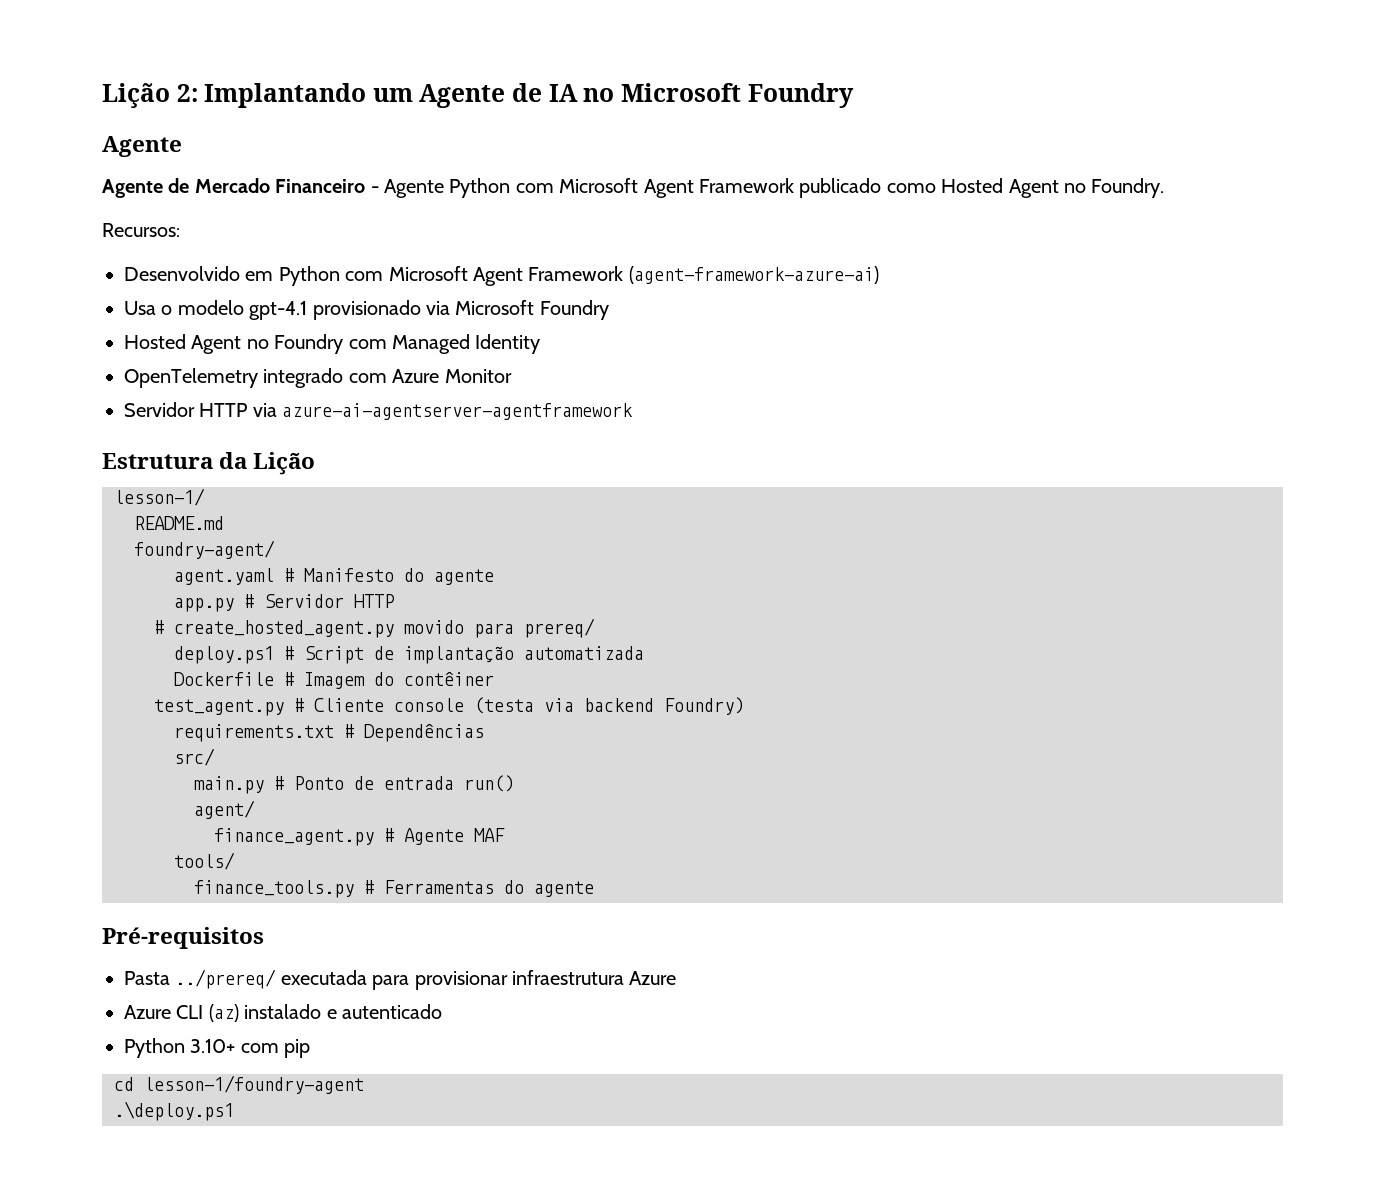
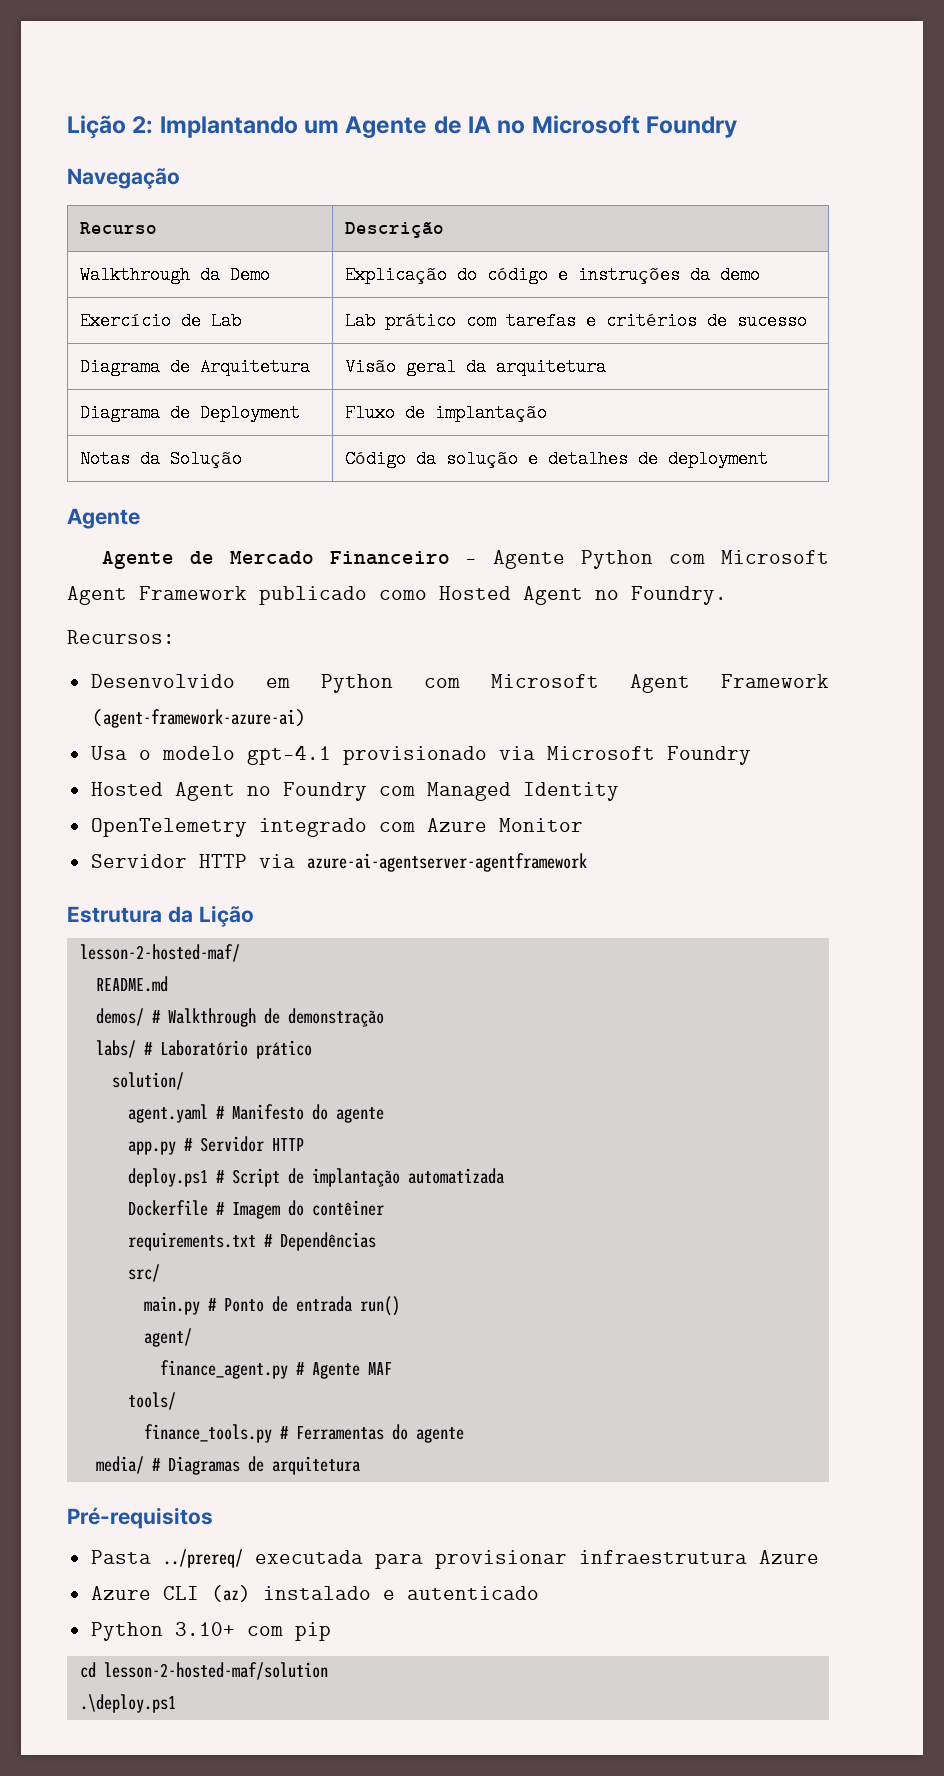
+ Navegação
+ Recurso | Descrição
+ Walkthrough da Demo | Explicação do código e instruções da demo
+ Exercício de Lab | Lab prático com tarefas e critérios de sucesso
+ Diagrama de Arquitetura | Visão geral da arquitetura
+ Diagrama de Deployment | Fluxo de implantação
+ Notas da Solução | Código da solução e detalhes de deployment
- lesson-1/
+ lesson-2-hosted-maf/
- foundry-agent/
+ demos/ # Walkthrough de demonstração
+ labs/ # Laboratório prático
+ solution/
- # create_hosted_agent.py movido para prereq/
- test_agent.py # Cliente console (testa via backend Foundry)
+ media/ # Diagramas de arquitetura
- cd lesson-1/foundry-agent
+ cd lesson-2-hosted-maf/solution

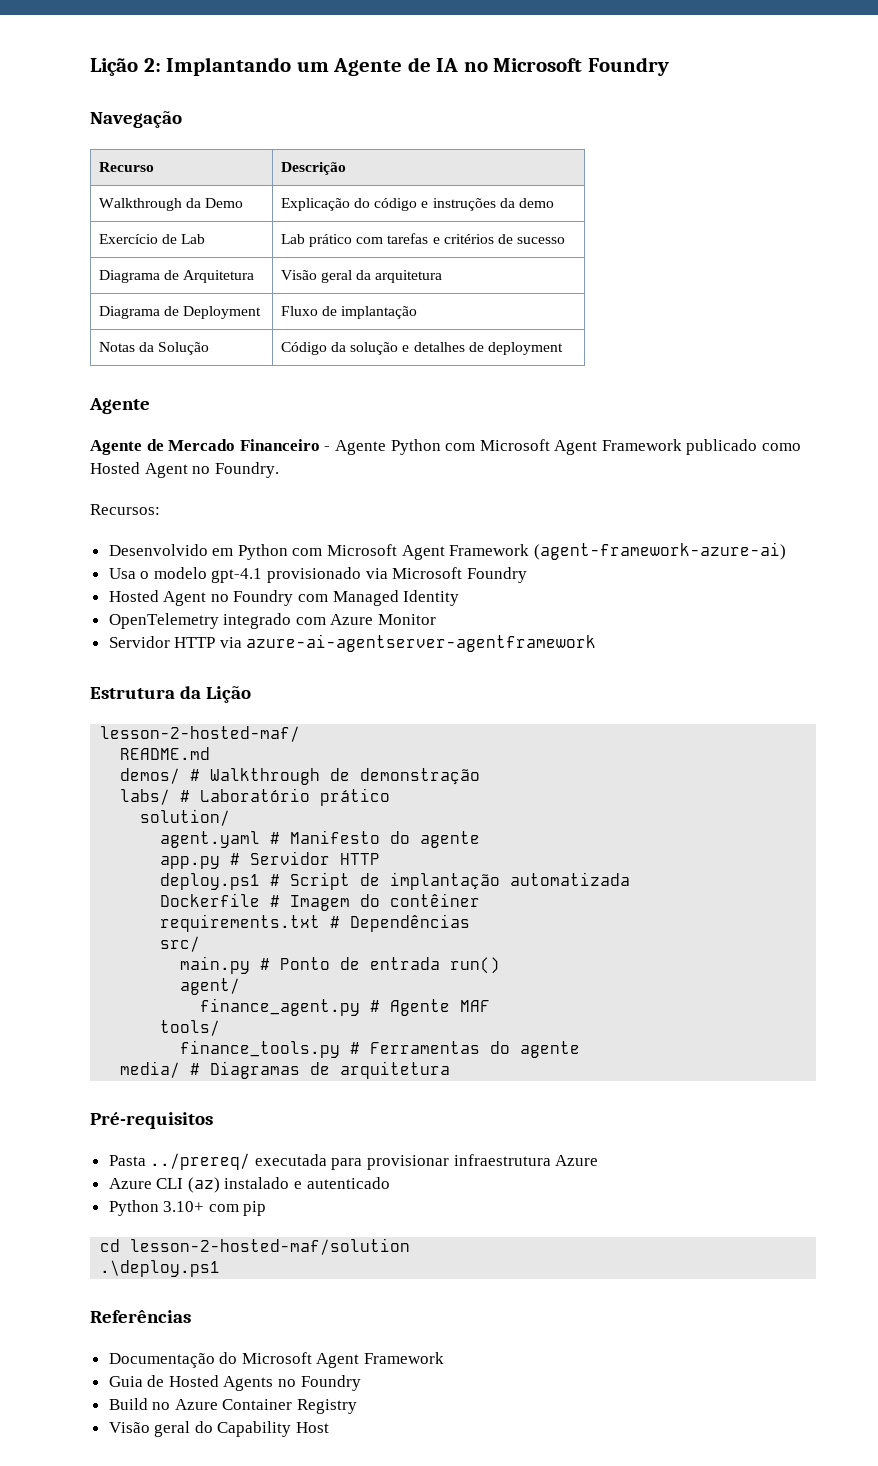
+ Referências
+ Documentação do Microsoft Agent Framework
+ Guia de Hosted Agents no Foundry
+ Build no Azure Container Registry
+ Visão geral do Capability Host

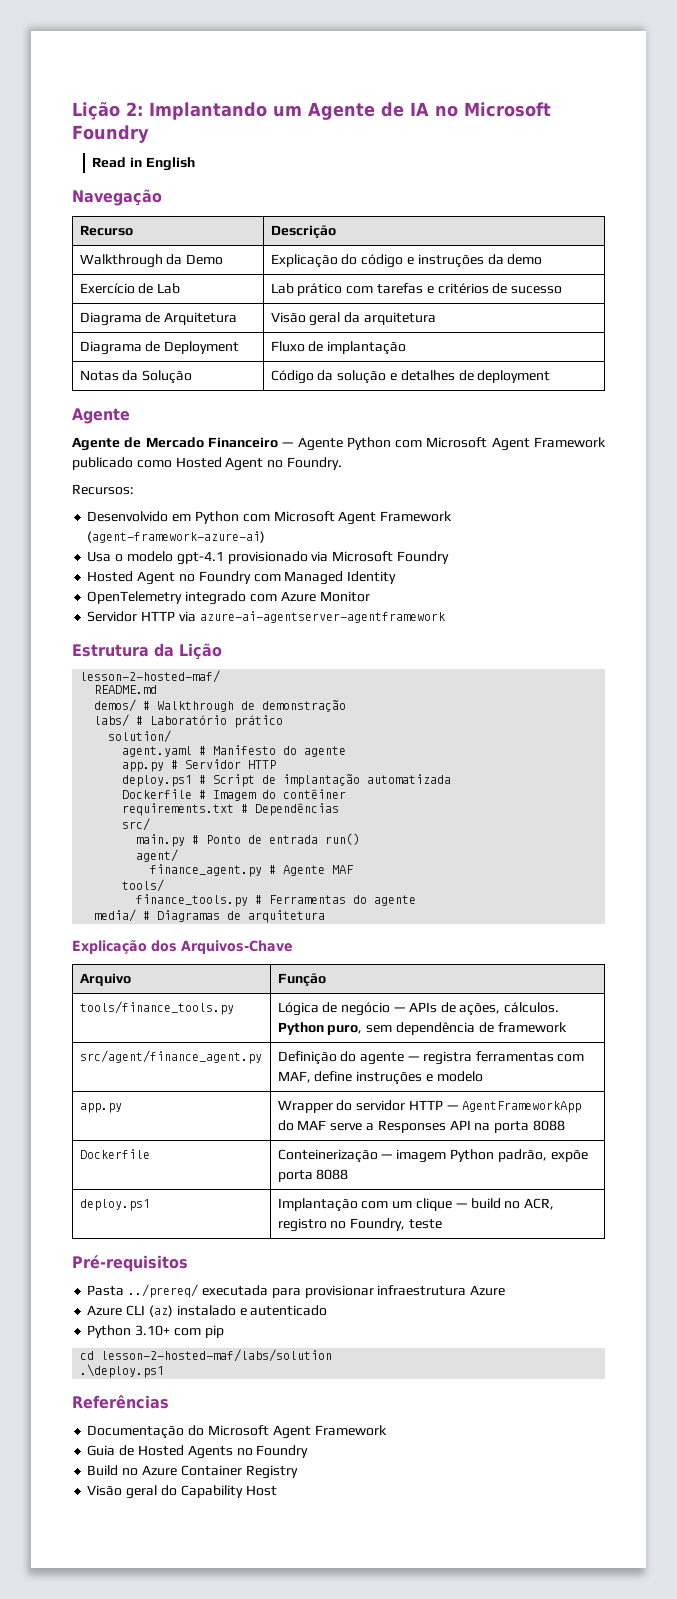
+ Read in English
- Agente de Mercado Financeiro - Agente Python com Microsoft Agent Framework publicado como Hosted Agent no Foundry.
+ Agente de Mercado Financeiro — Agente Python com Microsoft Agent Framework publicado como Hosted Agent no Foundry.
+ Explicação dos Arquivos-Chave
+ Arquivo | Função
+ tools/finance_tools.py | Lógica de negócio — APIs de ações, cálculos. Python puro, sem dependência de framework
+ src/agent/finance_agent.py | Definição do agente — registra ferramentas com MAF, define instruções e modelo
+ app.py | Wrapper do servidor HTTP — AgentFrameworkApp do MAF serve a Responses API na porta 8088
+ Dockerfile | Conteinerização — imagem Python padrão, expõe porta 8088
+ deploy.ps1 | Implantação com um clique — build no ACR, registro no Foundry, teste
- cd lesson-2-hosted-maf/solution
+ cd lesson-2-hosted-maf/labs/solution

